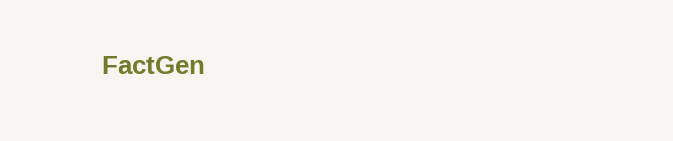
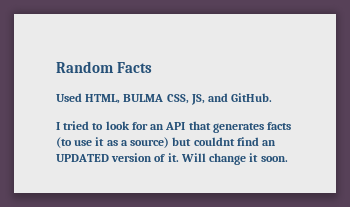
- FactGen
+ Random Facts
+ Used HTML, BULMA CSS, JS, and GitHub.
+ I tried to look for an API that generates facts (to use it as a source) but couldnt find an UPDATED version of it. Will change it soon.

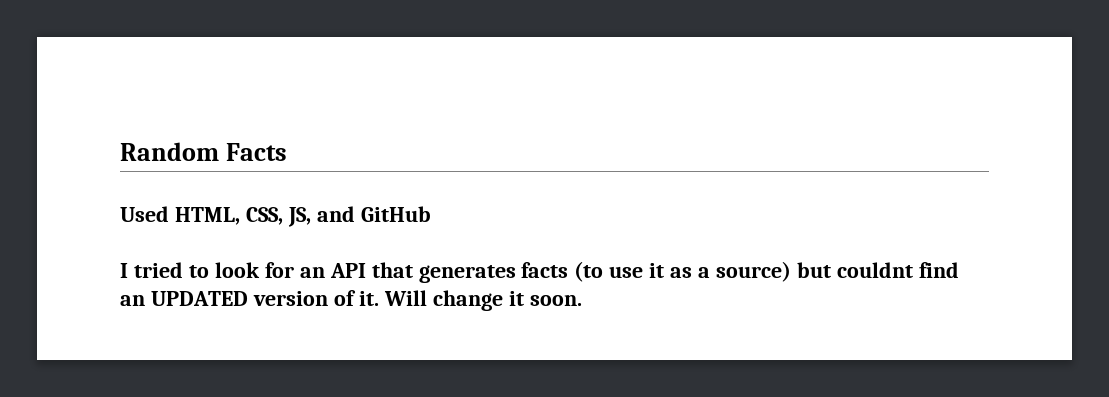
- Used HTML, BULMA CSS, JS, and GitHub.
+ Used HTML, CSS, JS, and GitHub

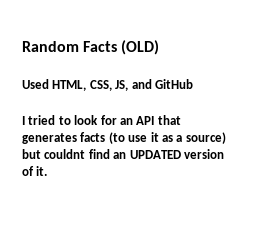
- Random Facts
+ Random Facts (OLD)
- Will change it soon.

